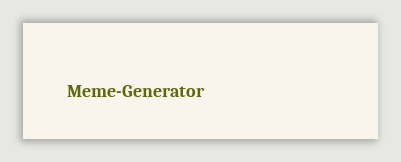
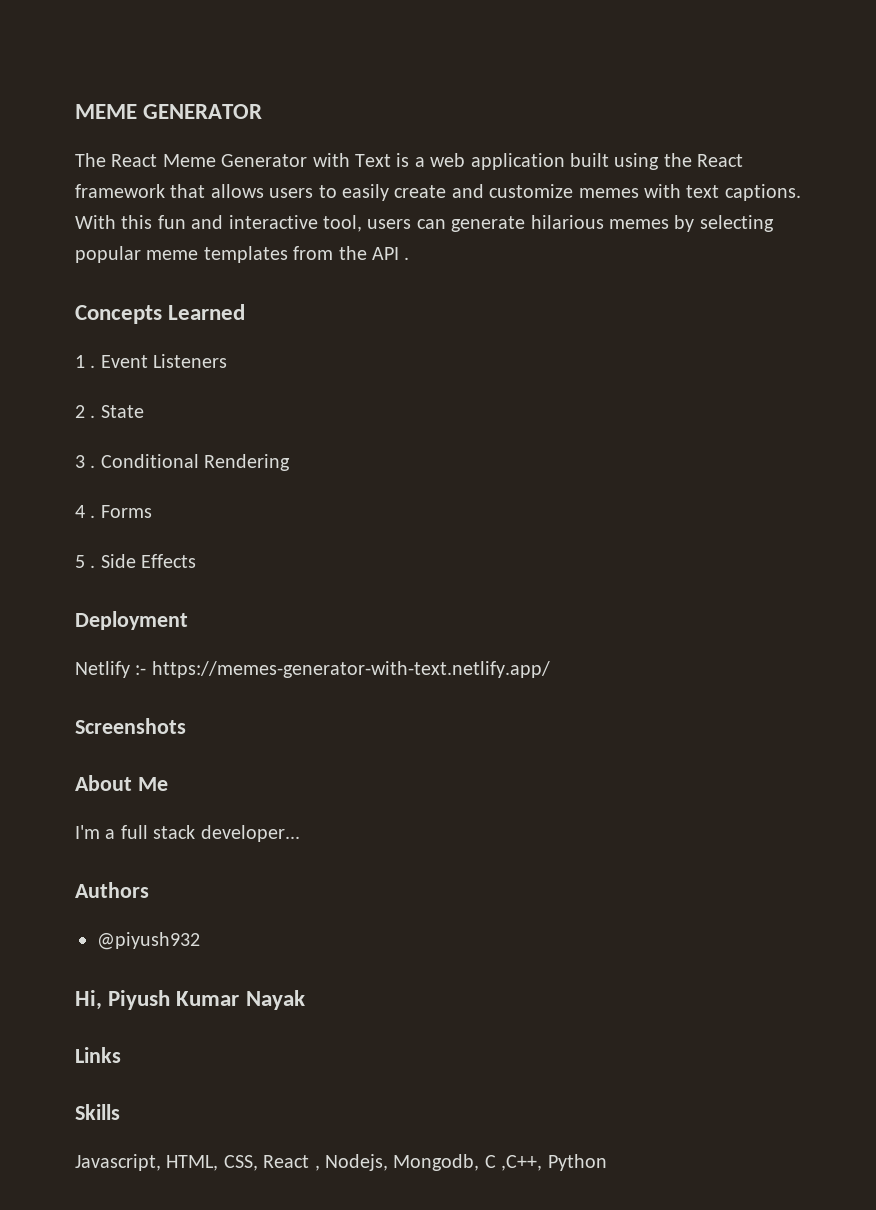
- Meme-Generator
+ MEME GENERATOR
+ The React Meme Generator with Text is a web application built using the React framework that allows users to easily create and customize memes with text captions. With this fun and interactive tool, users can generate hilarious memes by selecting popular meme templates from the API .
+ Concepts Learned
+ 1 . Event Listeners
+ 2 . State
+ 3 . Conditional Rendering
+ 4 . Forms
+ 5 . Side Effects
+ Deployment
+ Netlify :- https://memes-generator-with-text.netlify.app/
+ Screenshots
+ About Me
+ I'm a full stack developer...
+ Authors
+ @piyush932
+ Hi, Piyush Kumar Nayak
+ Links
+ Skills
+ Javascript, HTML, CSS, React , Nodejs, Mongodb, C ,C++, Python

